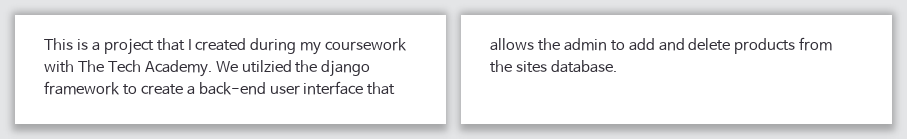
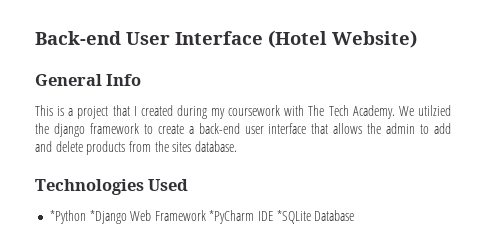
+ Back-end User Interface (Hotel Website)
+ General Info
+ Technologies Used
+ *Python *Django Web Framework *PyCharm IDE *SQLite Database

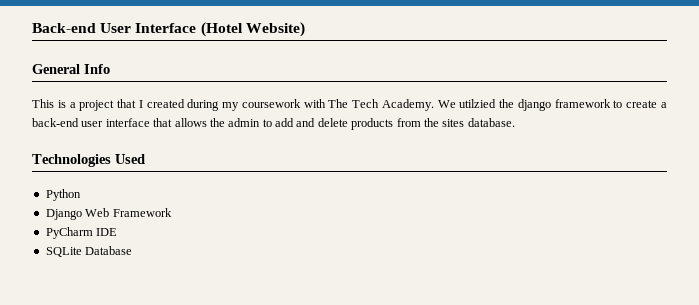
- *Python *Django Web Framework *PyCharm IDE *SQLite Database
+ Python
+ Django Web Framework
+ PyCharm IDE
+ SQLite Database

